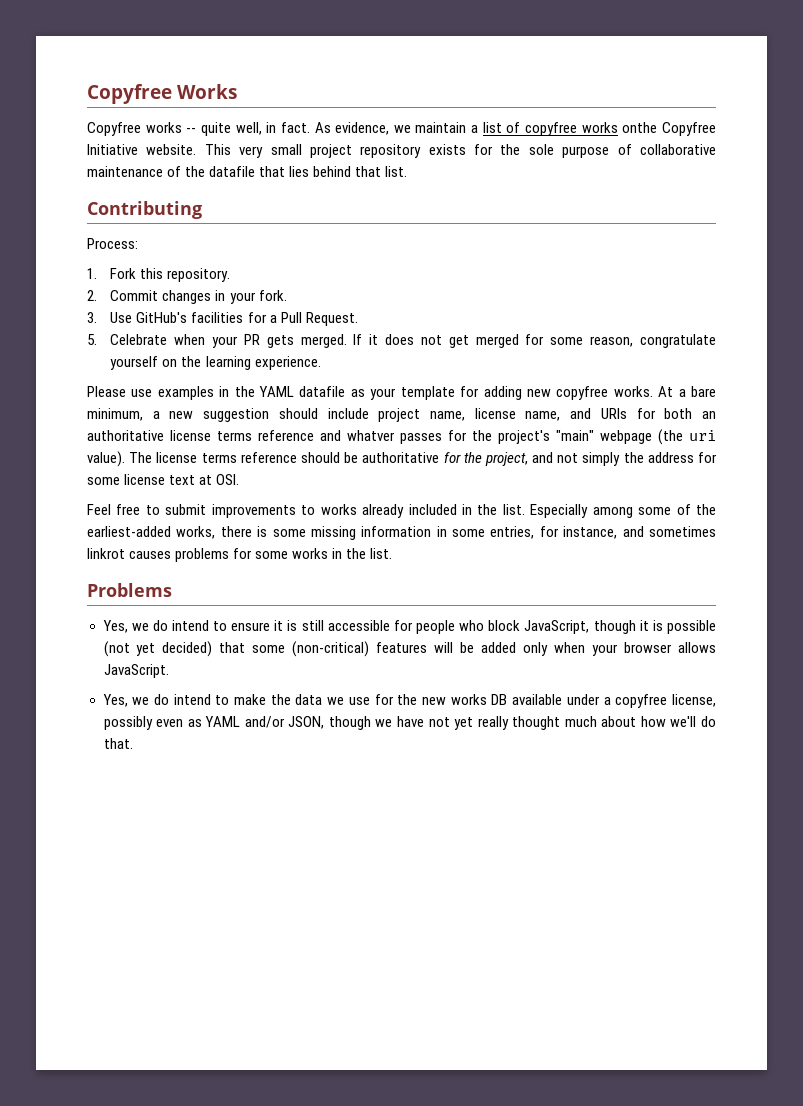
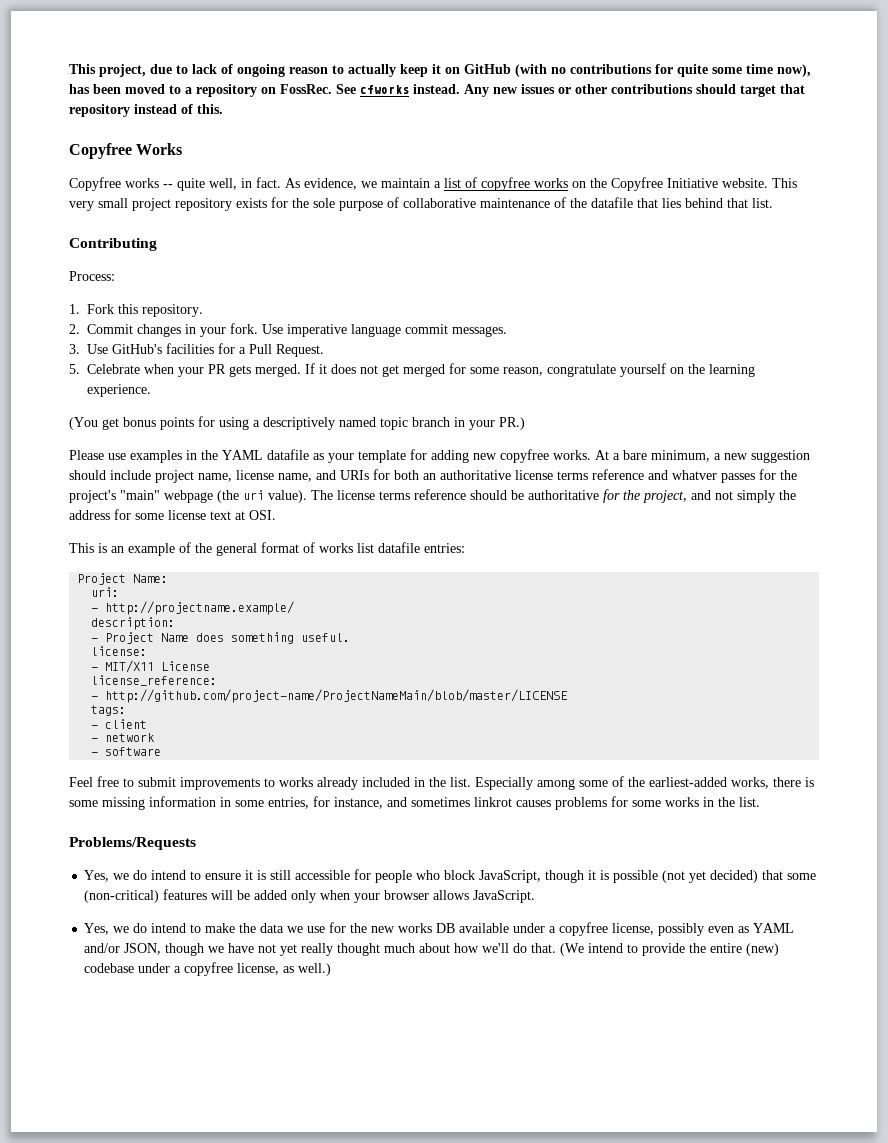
+ This project, due to lack of ongoing reason to actually keep it on GitHub (with no contributions for quite some time now), has been moved to a repository on FossRec. See cfworks instead. Any new issues or other contributions should target that repository instead of this.
- As evidence, we maintain a list of copyfree works onthe Copyfree Initiative website.
+ As evidence, we maintain a list of copyfree works on the Copyfree Initiative website.
+ Use imperative language commit messages.
+ (You get bonus points for using a descriptively named topic branch in your PR.)
+ This is an example of the general format of works list datafile entries:
+ Project Name:
+ uri:
+ - http://projectname.example/
+ description:
+ - Project Name does something useful.
+ license:
+ - MIT/X11 License
+ license_reference:
+ - http://github.com/project-name/ProjectNameMain/blob/master/LICENSE
+ tags:
+ - client
+ - network
+ - software
- Problems
+ Problems/Requests
+ (We intend to provide the entire (new) codebase under a copyfree license, as well.)

